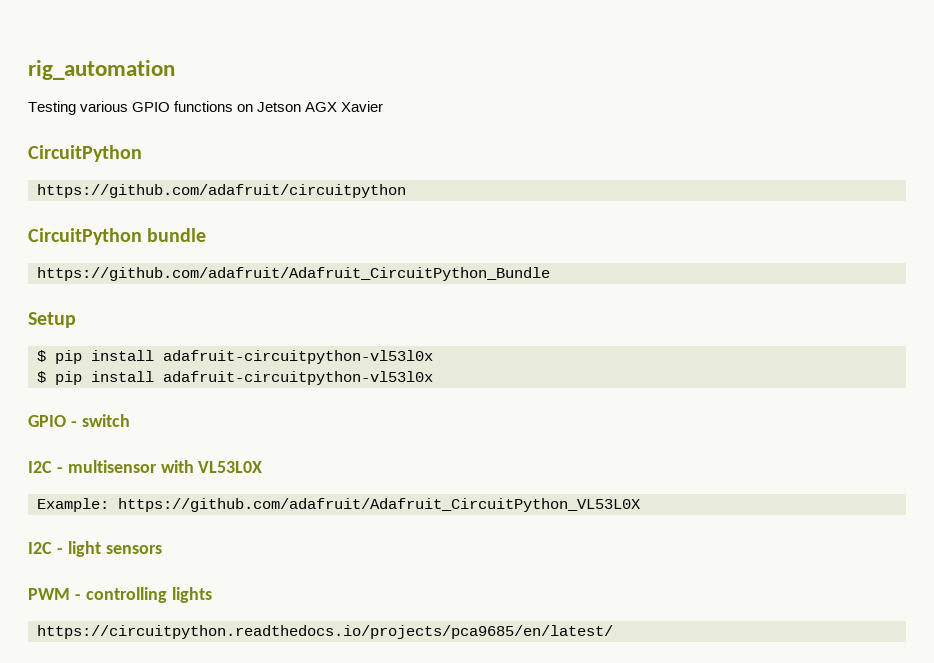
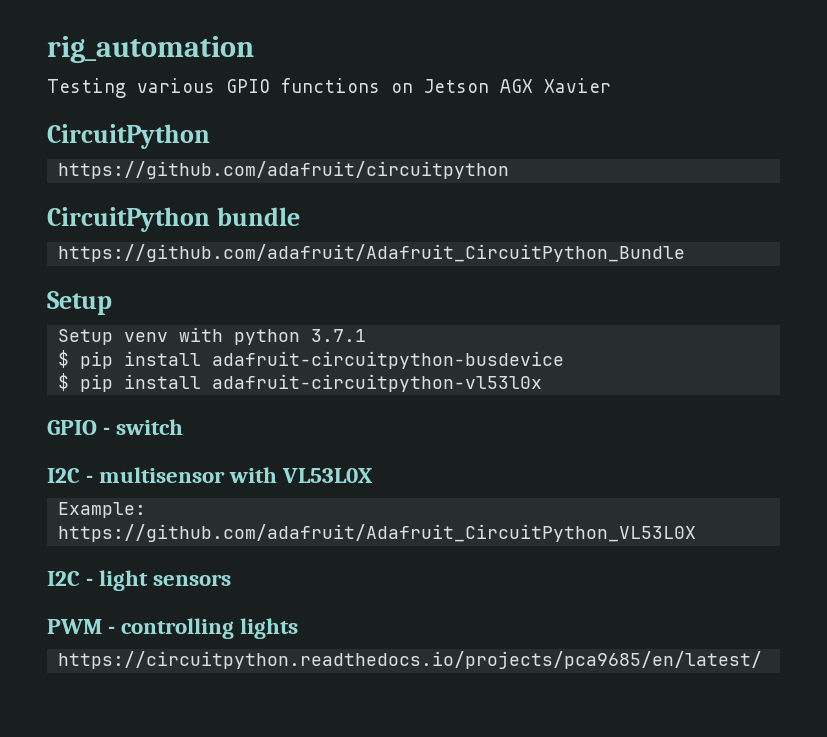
  https://github.com/adafruit/Adafruit_CircuitPython_Bundle
  Setup
- $ pip install adafruit-circuitpython-vl53l0x
+ Setup venv with python 3.7.1
+ $ pip install adafruit-circuitpython-busdevice

